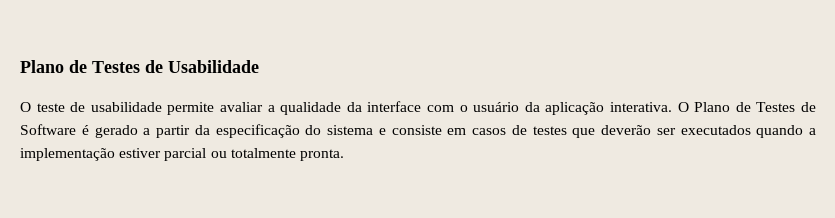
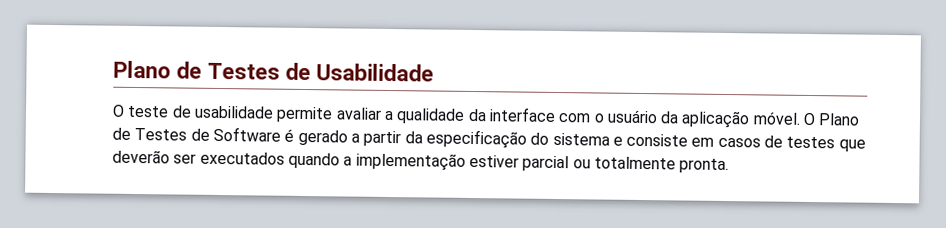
- O teste de usabilidade permite avaliar a qualidade da interface com o usuário da aplicação interativa.
+ O teste de usabilidade permite avaliar a qualidade da interface com o usuário da aplicação móvel.

